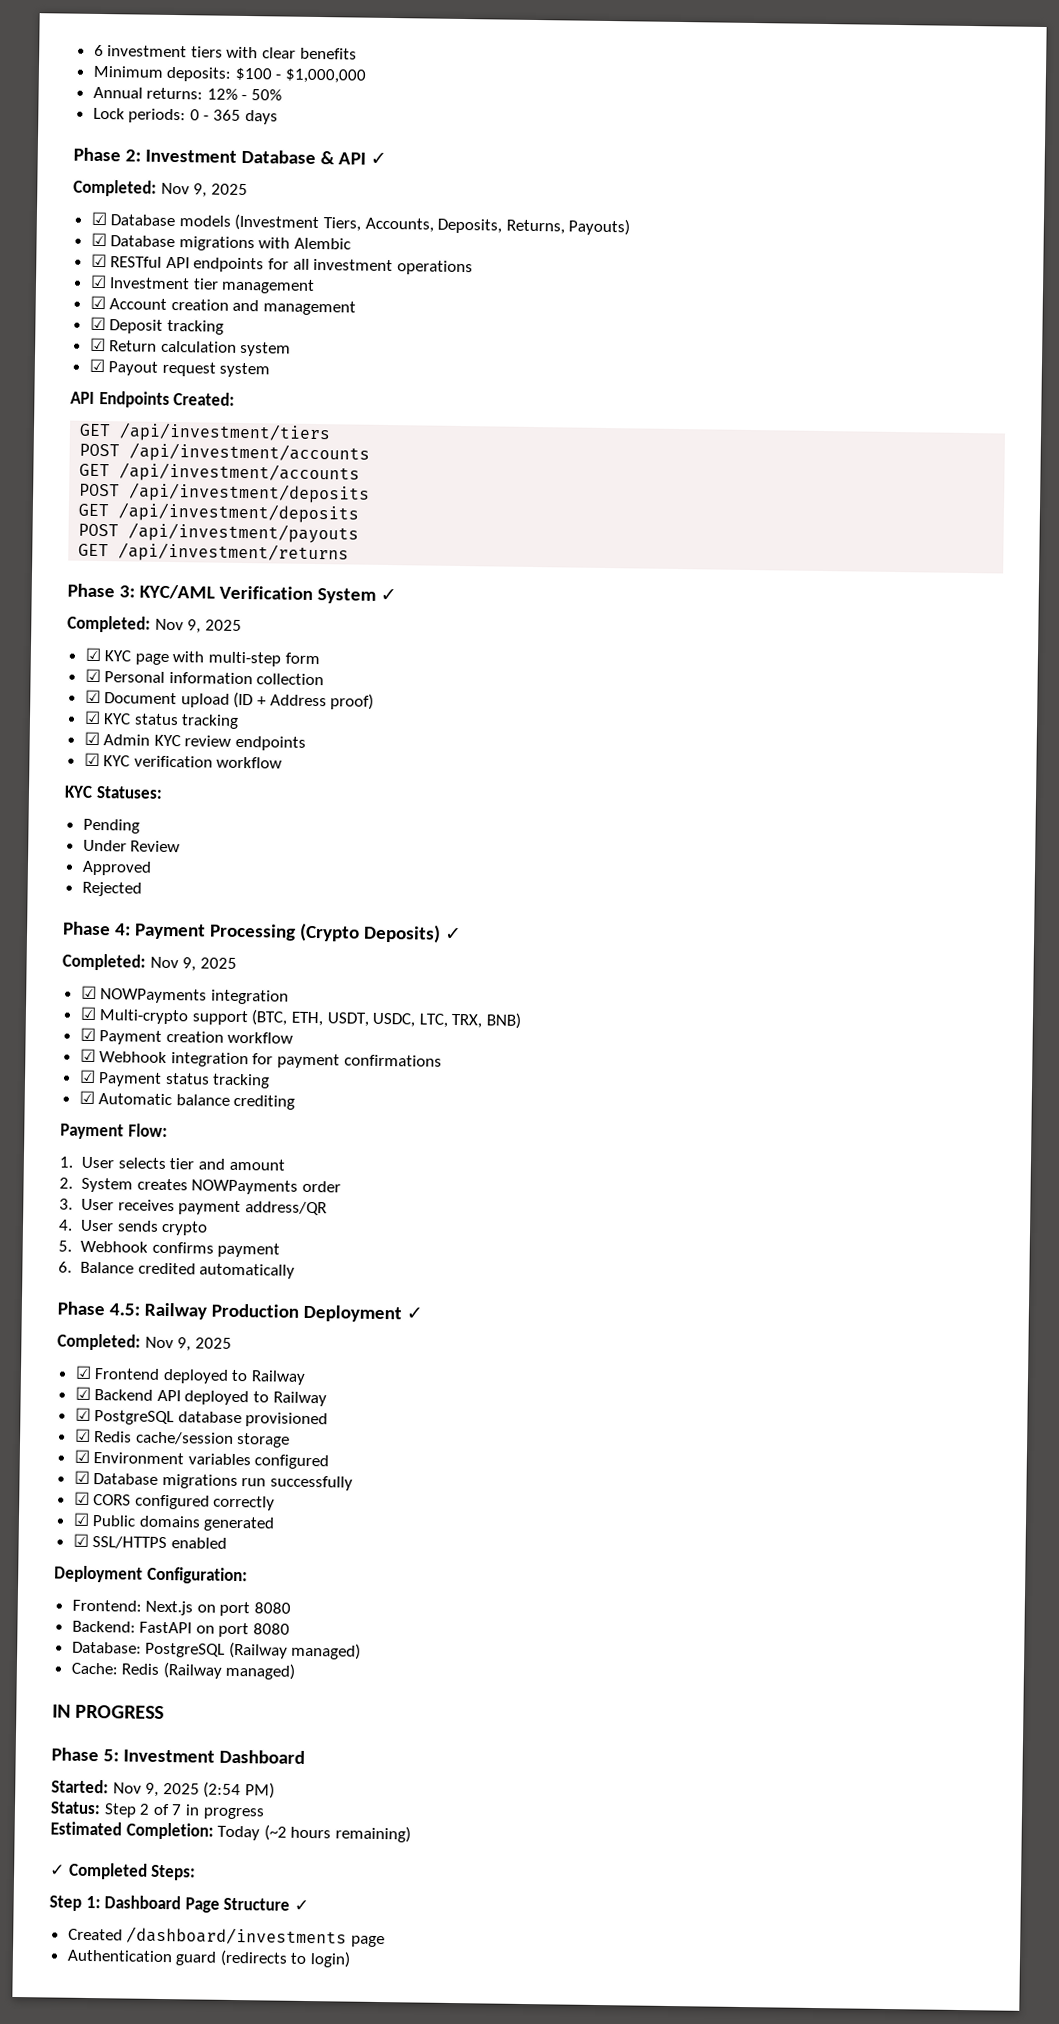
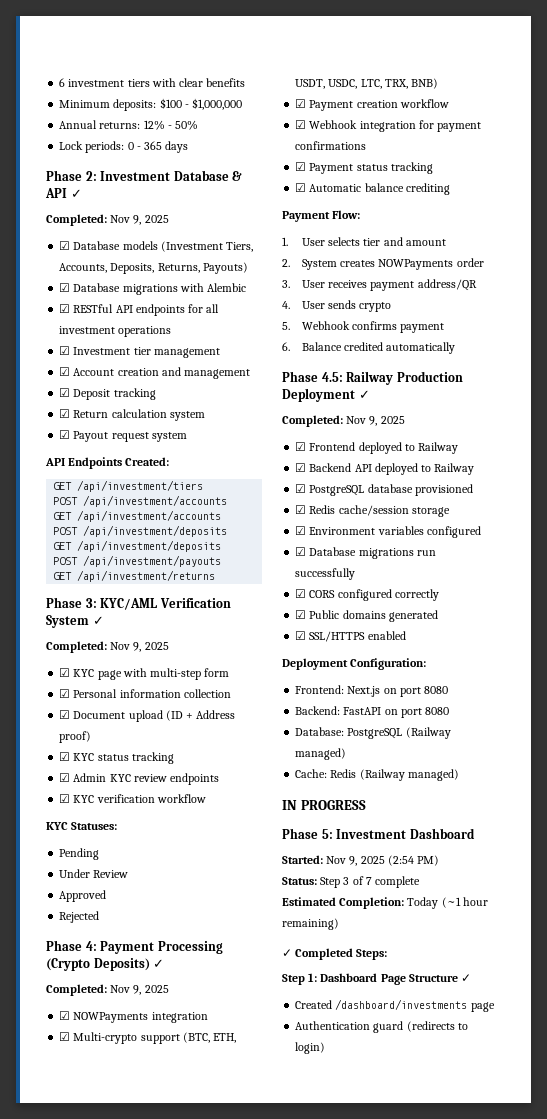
- Status: Step 2 of 7 in progress
+ Status: Step 3 of 7 complete
- Estimated Completion: Today (~2 hours remaining)
+ Estimated Completion: Today (~1 hour remaining)

